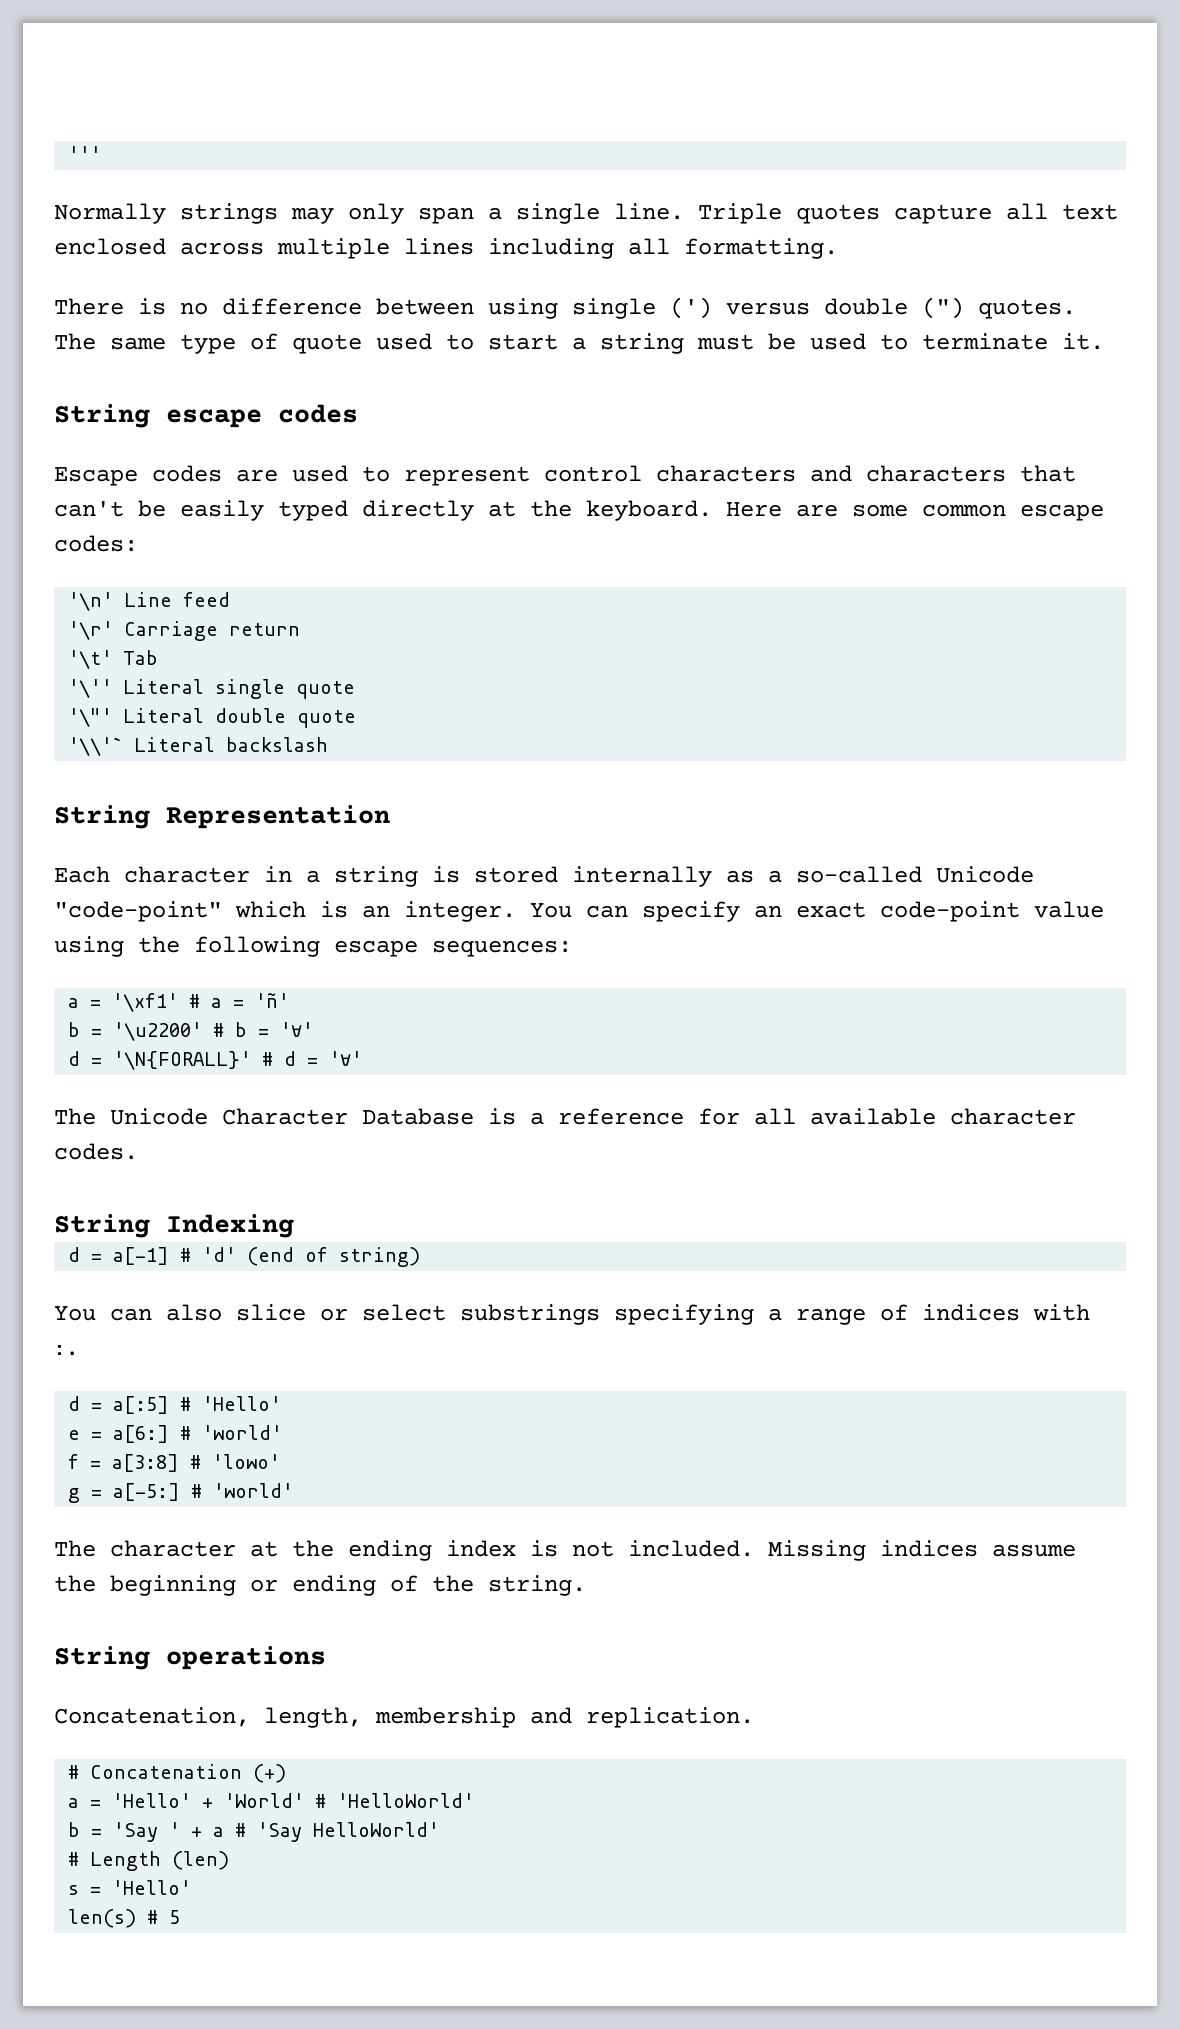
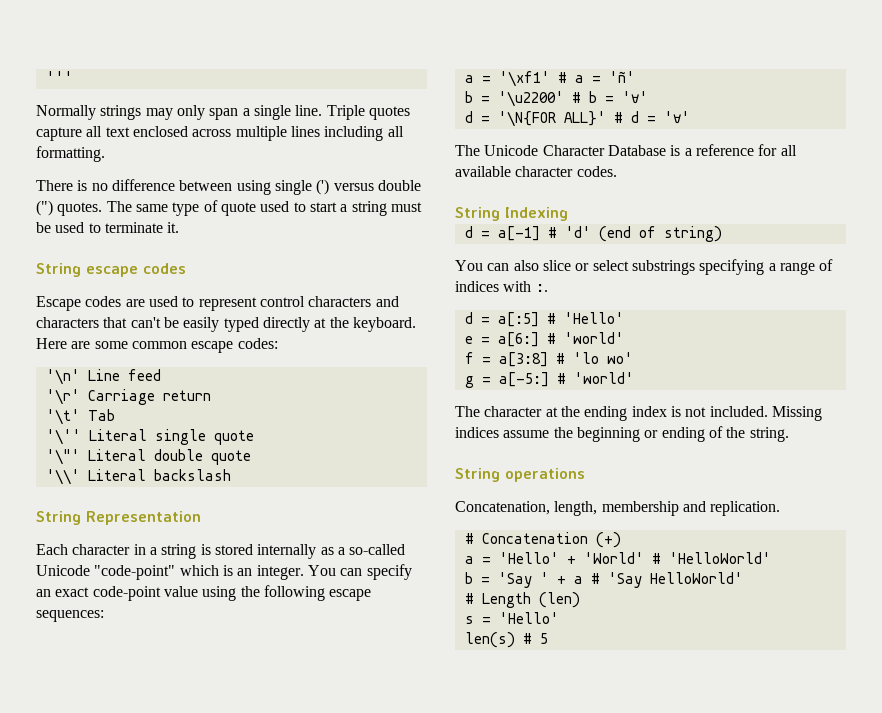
- '\\'` Literal backslash
+ '\\' Literal backslash
- d = '\N{FORALL}' # d = '∀'
+ d = '\N{FOR ALL}' # d = '∀'
- f = a[3:8] # 'lowo'
+ f = a[3:8] # 'lo wo'

